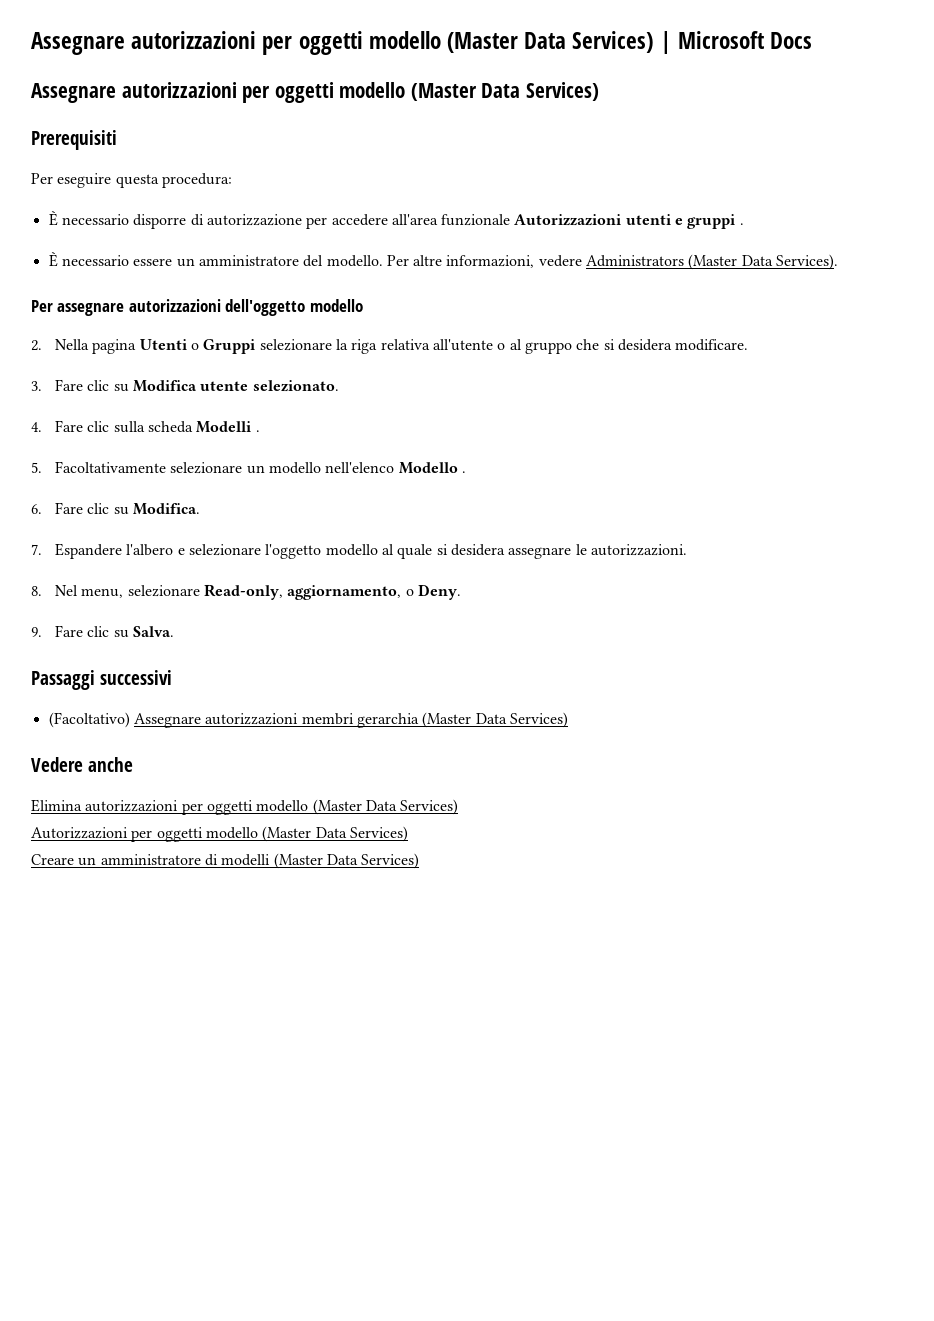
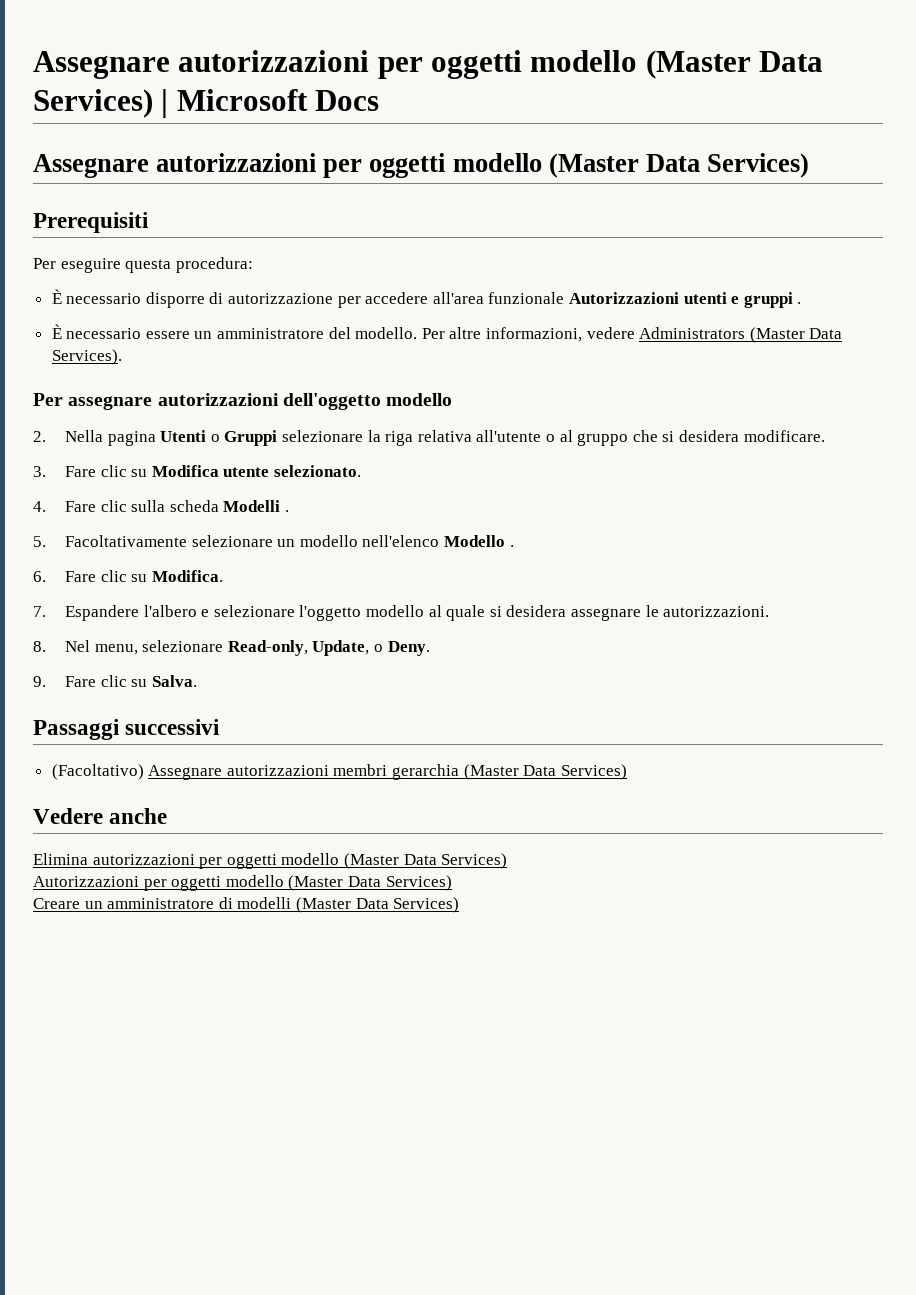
- 8. Nel menu, selezionare Read-only, aggiornamento, o Deny.
+ 8. Nel menu, selezionare Read-only, Update, o Deny.

